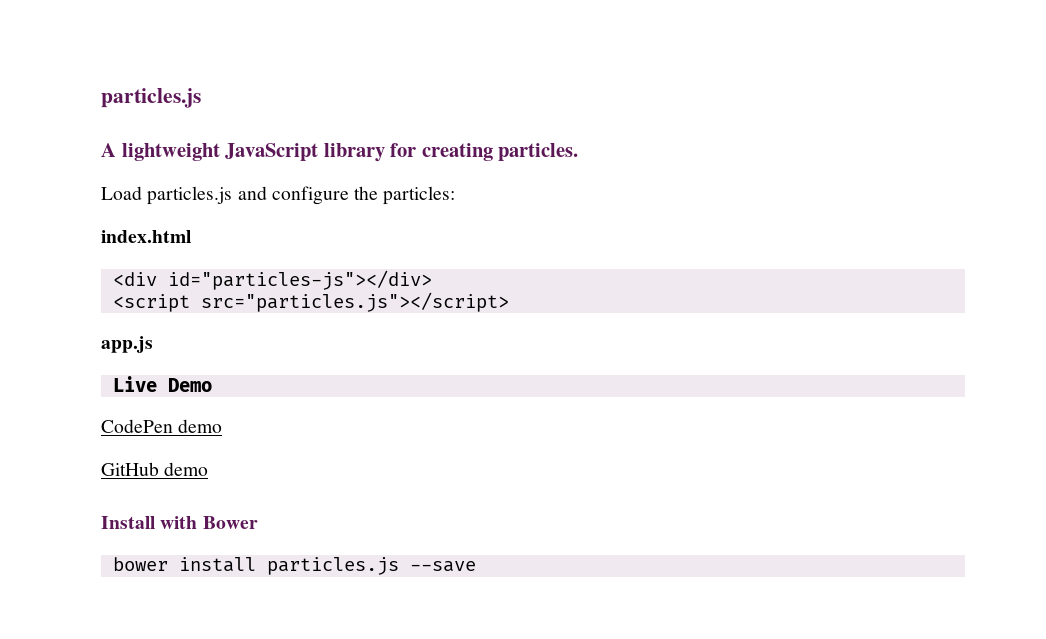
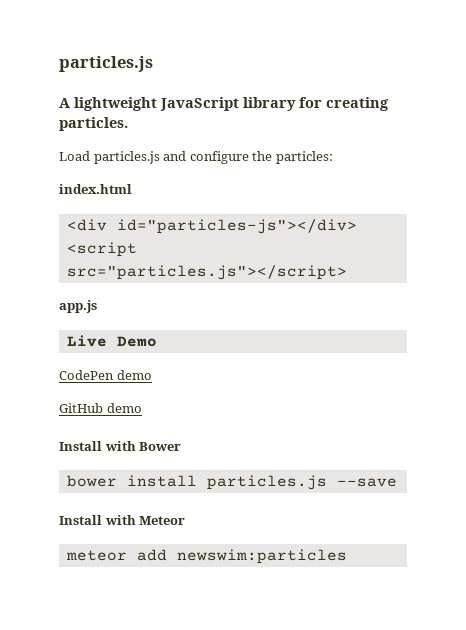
+ Install with Meteor
+ meteor add newswim:particles

